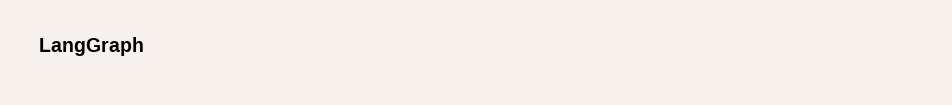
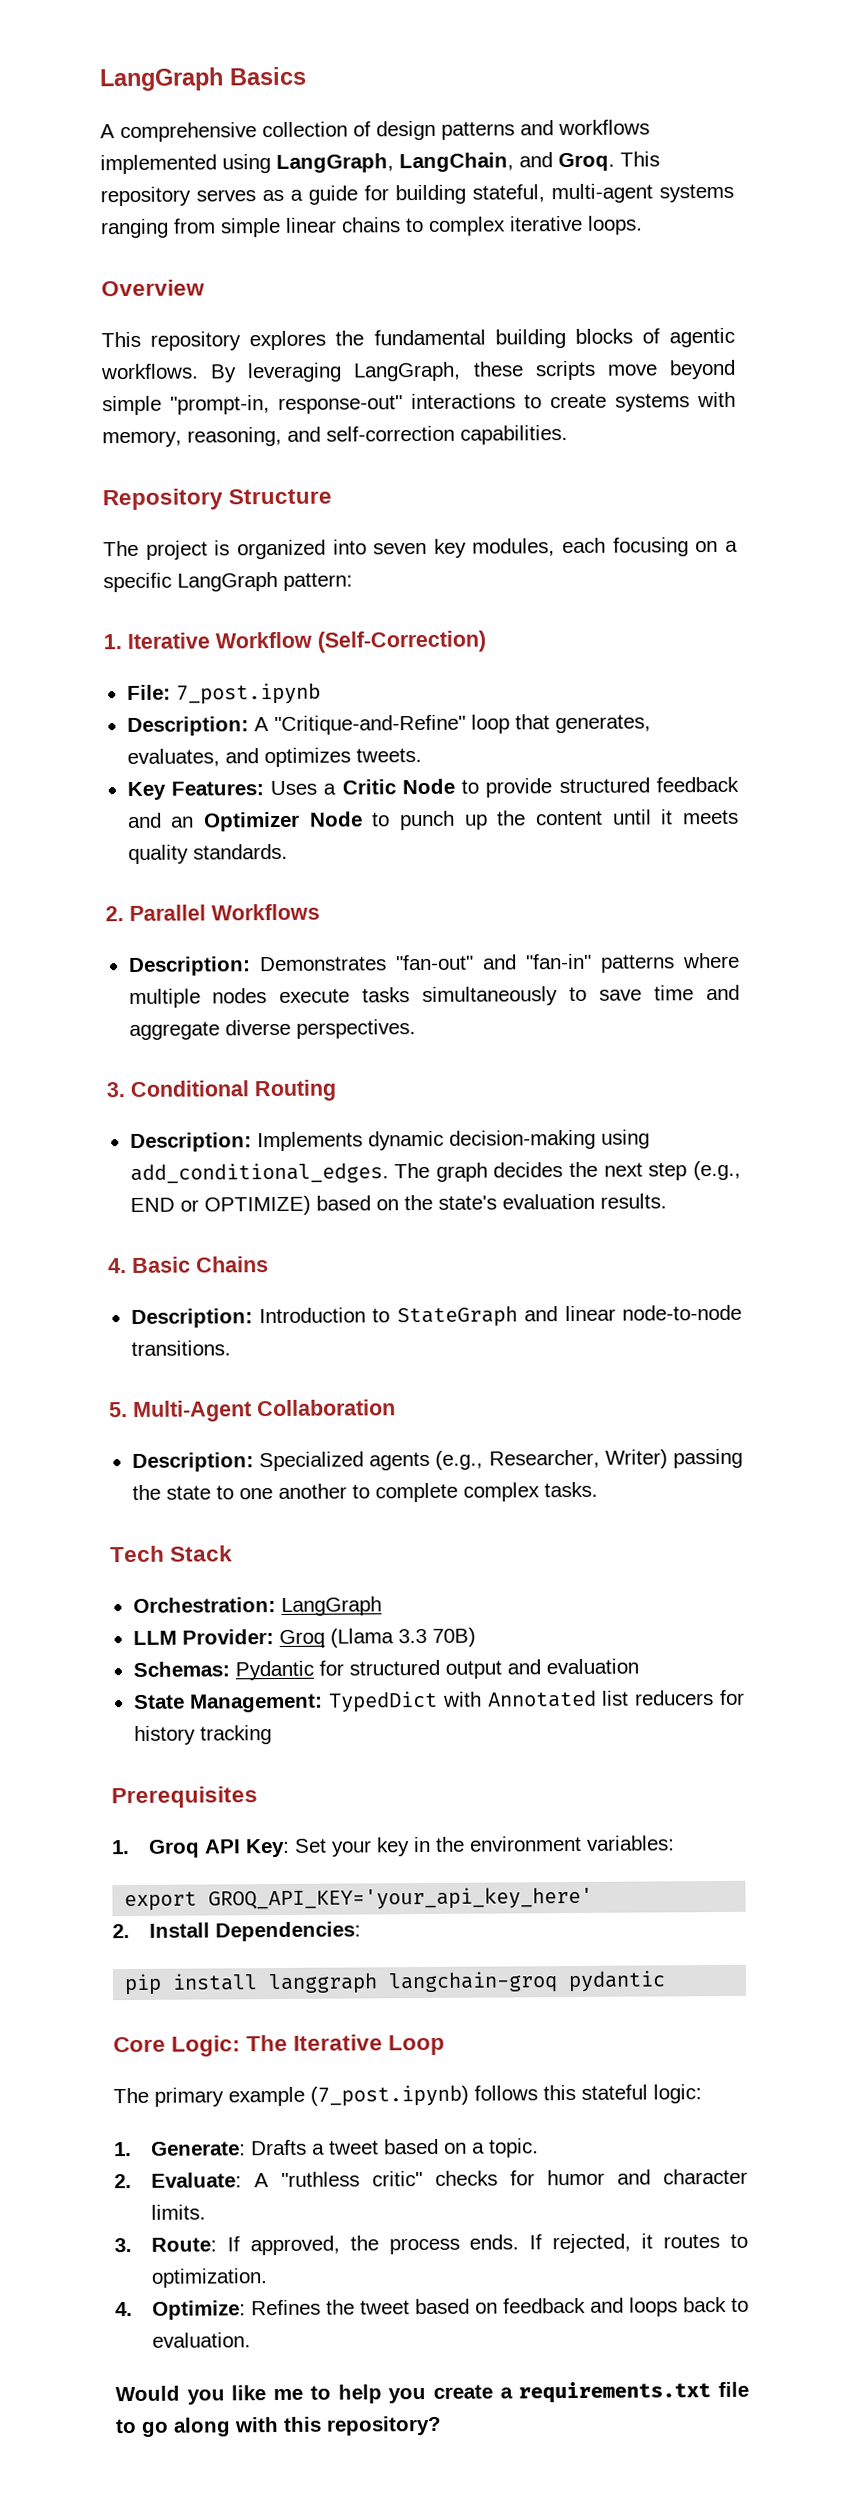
- LangGraph
+ LangGraph Basics
+ A comprehensive collection of design patterns and workflows implemented using LangGraph, LangChain, and Groq. This repository serves as a guide for building stateful, multi-agent systems ranging from simple linear chains to complex iterative loops.
+ Overview
+ This repository explores the fundamental building blocks of agentic workflows. By leveraging LangGraph, these scripts move beyond simple "prompt-in, response-out" interactions to create systems with memory, reasoning, and self-correction capabilities.
+ Repository Structure
+ The project is organized into seven key modules, each focusing on a specific LangGraph pattern:
+ 1. Iterative Workflow (Self-Correction)
+ File: 7_post.ipynb
+ Description: A "Critique-and-Refine" loop that generates, evaluates, and optimizes tweets.
+ Key Features: Uses a Critic Node to provide structured feedback and an Optimizer Node to punch up the content until it meets quality standards.
+ 2. Parallel Workflows
+ Description: Demonstrates "fan-out" and "fan-in" patterns where multiple nodes execute tasks simultaneously to save time and aggregate diverse perspectives.
+ 3. Conditional Routing
+ Description: Implements dynamic decision-making using add_conditional_edges. The graph decides the next step (e.g., END or OPTIMIZE) based on the state's evaluation results.
+ 4. Basic Chains
+ Description: Introduction to StateGraph and linear node-to-node transitions.
+ 5. Multi-Agent Collaboration
+ Description: Specialized agents (e.g., Researcher, Writer) passing the state to one another to complete complex tasks.
+ Tech Stack
+ Orchestration: LangGraph
+ LLM Provider: Groq (Llama 3.3 70B)
+ Schemas: Pydantic for structured output and evaluation
+ State Management: TypedDict with Annotated list reducers for history tracking
+ Prerequisites
+ 1. Groq API Key: Set your key in the environment variables:
+ export GROQ_API_KEY='your_api_key_here'
+ 2. Install Dependencies:
+ pip install langgraph langchain-groq pydantic
+ Core Logic: The Iterative Loop
+ The primary example (7_post.ipynb) follows this stateful logic:
+ 1. Generate: Drafts a tweet based on a topic.
+ 2. Evaluate: A "ruthless critic" checks for humor and character limits.
+ 3. Route: If approved, the process ends. If rejected, it routes to optimization.
+ 4. Optimize: Refines the tweet based on feedback and loops back to evaluation.
+ Would you like me to help you create a requirements.txt file to go along with this repository?

